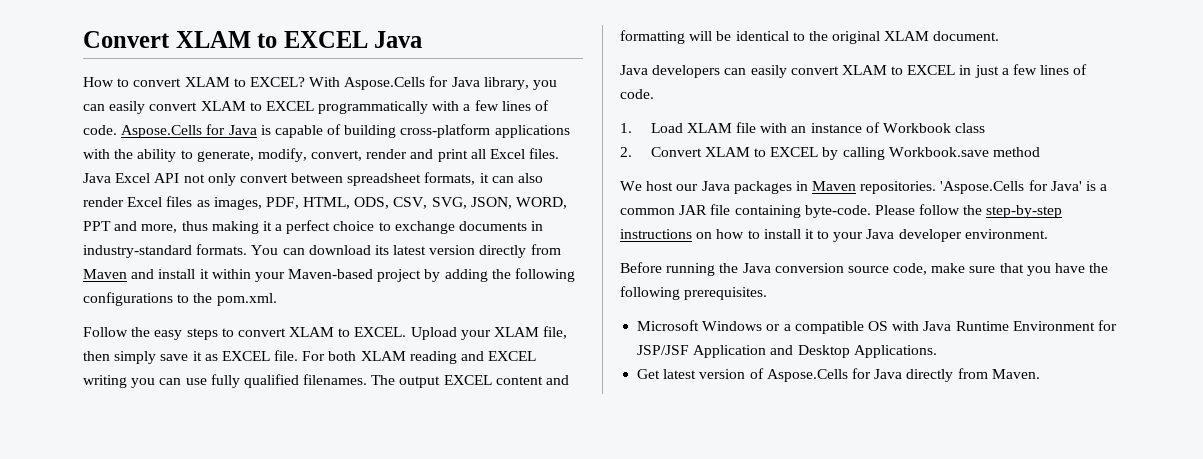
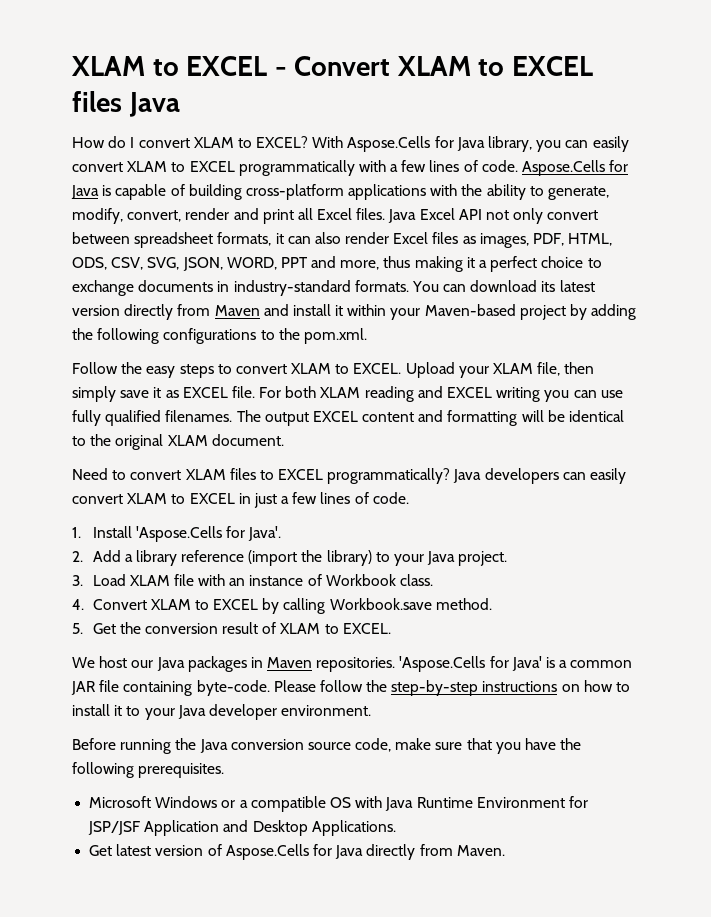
- Convert XLAM to EXCEL Java
+ XLAM to EXCEL - Convert XLAM to EXCEL files Java
- How to convert XLAM to EXCEL?
+ How do I convert XLAM to EXCEL?
+ Need to convert XLAM files to EXCEL programmatically?
- 1. Load XLAM file with an instance of Workbook class
- 2. Convert XLAM to EXCEL by calling Workbook.save method
+ 1. Install 'Aspose.Cells for Java'.
+ 2. Add a library reference (import the library) to your Java project.
+ 3. Load XLAM file with an instance of Workbook class.
+ 4. Convert XLAM to EXCEL by calling Workbook.save method.
+ 5. Get the conversion result of XLAM to EXCEL.

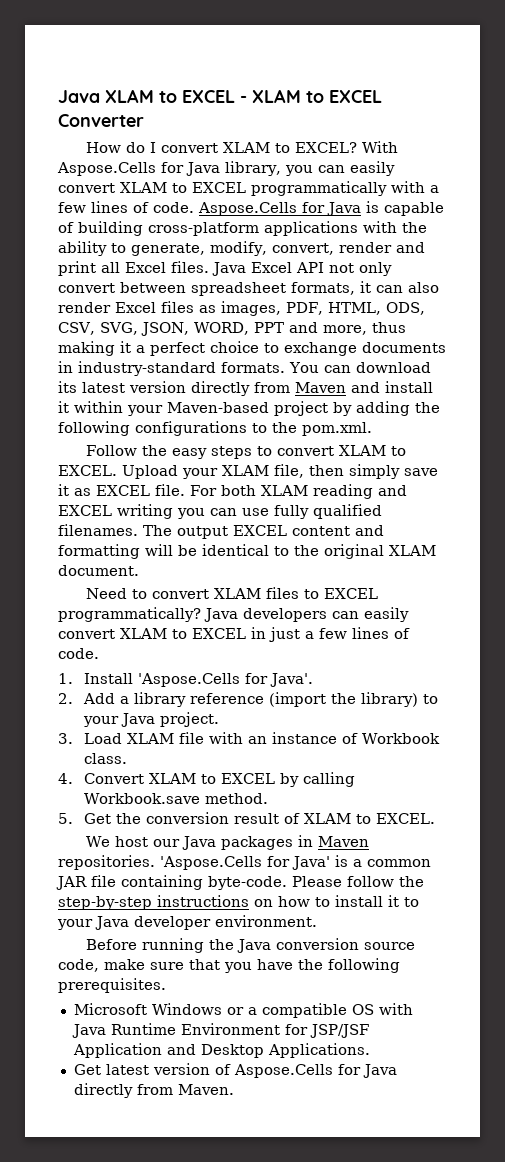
- XLAM to EXCEL - Convert XLAM to EXCEL files Java
+ Java XLAM to EXCEL - XLAM to EXCEL Converter

